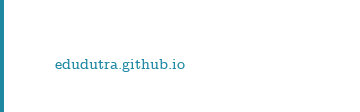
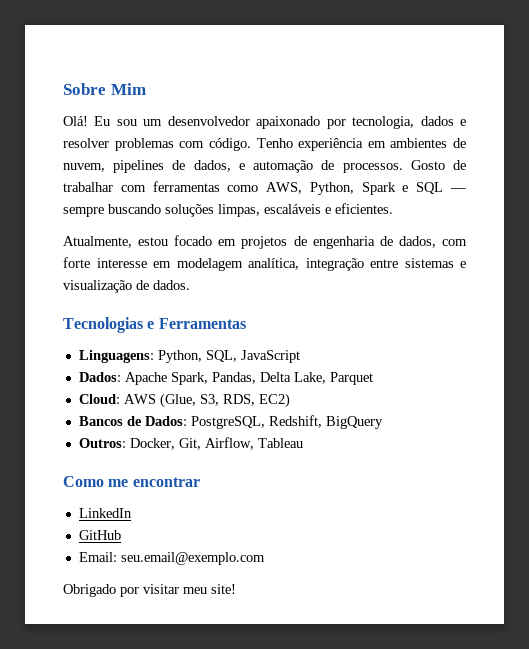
- edudutra.github.io
+ Sobre Mim
+ Olá! Eu sou um desenvolvedor apaixonado por tecnologia, dados e resolver problemas com código. Tenho experiência em ambientes de nuvem, pipelines de dados, e automação de processos. Gosto de trabalhar com ferramentas como AWS, Python, Spark e SQL — sempre buscando soluções limpas, escaláveis e eficientes.
+ Atualmente, estou focado em projetos de engenharia de dados, com forte interesse em modelagem analítica, integração entre sistemas e visualização de dados.
+ Tecnologias e Ferramentas
+ Linguagens: Python, SQL, JavaScript
+ Dados: Apache Spark, Pandas, Delta Lake, Parquet
+ Cloud: AWS (Glue, S3, RDS, EC2)
+ Bancos de Dados: PostgreSQL, Redshift, BigQuery
+ Outros: Docker, Git, Airflow, Tableau
+ Como me encontrar
+ LinkedIn
+ GitHub
+ Email: seu.email@exemplo.com
+ Obrigado por visitar meu site!

